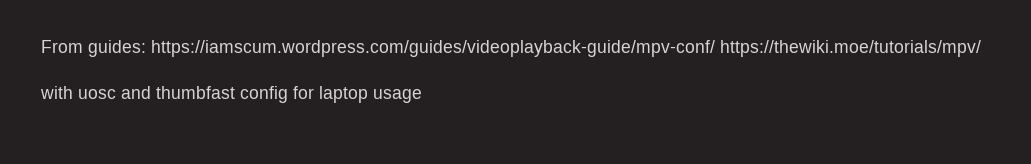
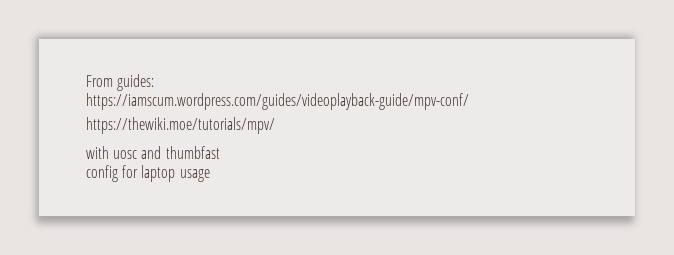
- From guides: https://iamscum.wordpress.com/guides/videoplayback-guide/mpv-conf/ https://thewiki.moe/tutorials/mpv/
+ From guides:
+ https://iamscum.wordpress.com/guides/videoplayback-guide/mpv-conf/
+ https://thewiki.moe/tutorials/mpv/
- with uosc and thumbfast config for laptop usage
+ with uosc and thumbfast
+ config for laptop usage

